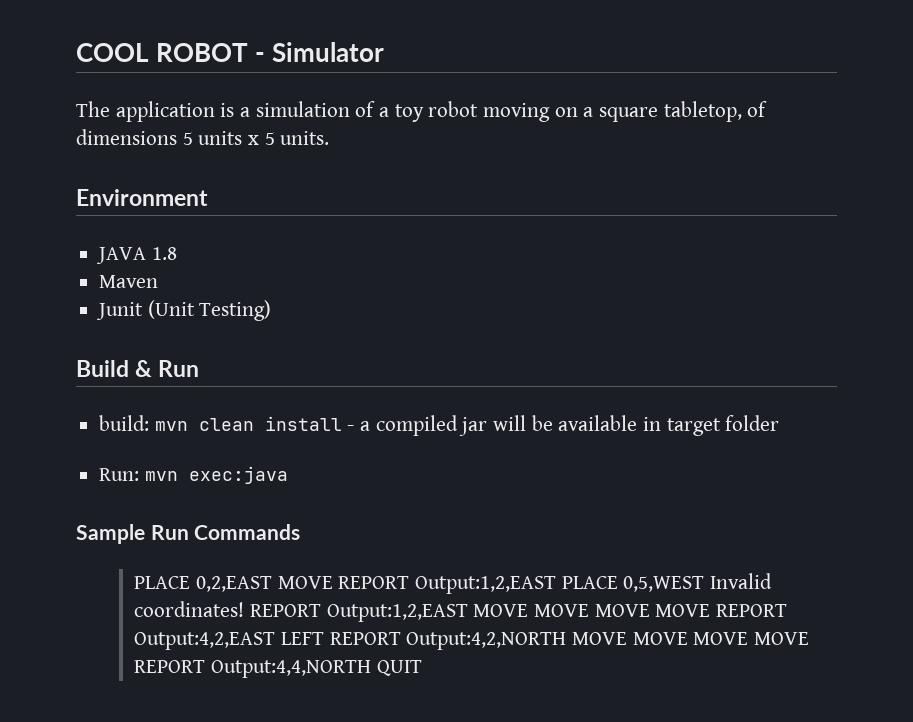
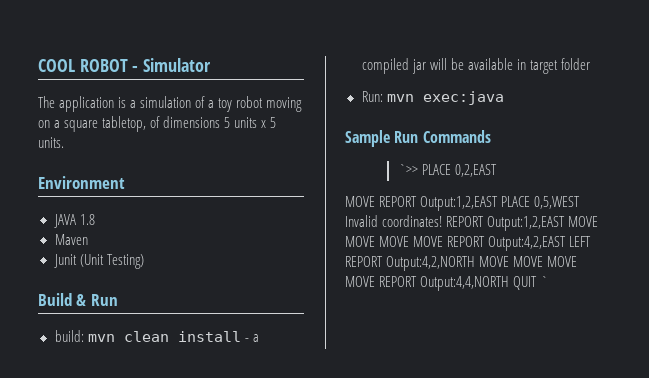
- PLACE 0,2,EAST MOVE REPORT Output:1,2,EAST PLACE 0,5,WEST Invalid coordinates!
+ `>> PLACE 0,2,EAST
+ MOVE REPORT Output:1,2,EAST PLACE 0,5,WEST Invalid coordinates!
- REPORT Output:1,2,EAST MOVE MOVE MOVE MOVE REPORT Output:4,2,EAST LEFT REPORT Output:4,2,NORTH MOVE MOVE MOVE MOVE REPORT Output:4,4,NORTH QUIT
+ REPORT Output:1,2,EAST MOVE MOVE MOVE MOVE REPORT Output:4,2,EAST LEFT REPORT Output:4,2,NORTH MOVE MOVE MOVE MOVE REPORT Output:4,4,NORTH QUIT `

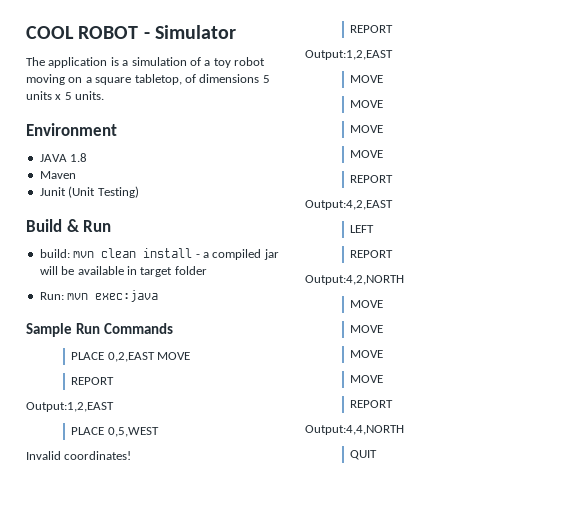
- `>> PLACE 0,2,EAST
- MOVE REPORT Output:1,2,EAST PLACE 0,5,WEST Invalid coordinates! REPORT Output:1,2,EAST MOVE MOVE MOVE MOVE REPORT Output:4,2,EAST LEFT REPORT Output:4,2,NORTH MOVE MOVE MOVE MOVE REPORT Output:4,4,NORTH QUIT `
+ PLACE 0,2,EAST MOVE
+ REPORT
+ Output:1,2,EAST
+ PLACE 0,5,WEST
+ Invalid coordinates!
+ REPORT
+ Output:1,2,EAST
+ MOVE
+ MOVE
+ MOVE
+ MOVE
+ REPORT
+ Output:4,2,EAST
+ LEFT
+ REPORT
+ Output:4,2,NORTH
+ MOVE
+ MOVE
+ MOVE
+ MOVE
+ REPORT
+ Output:4,4,NORTH
+ QUIT

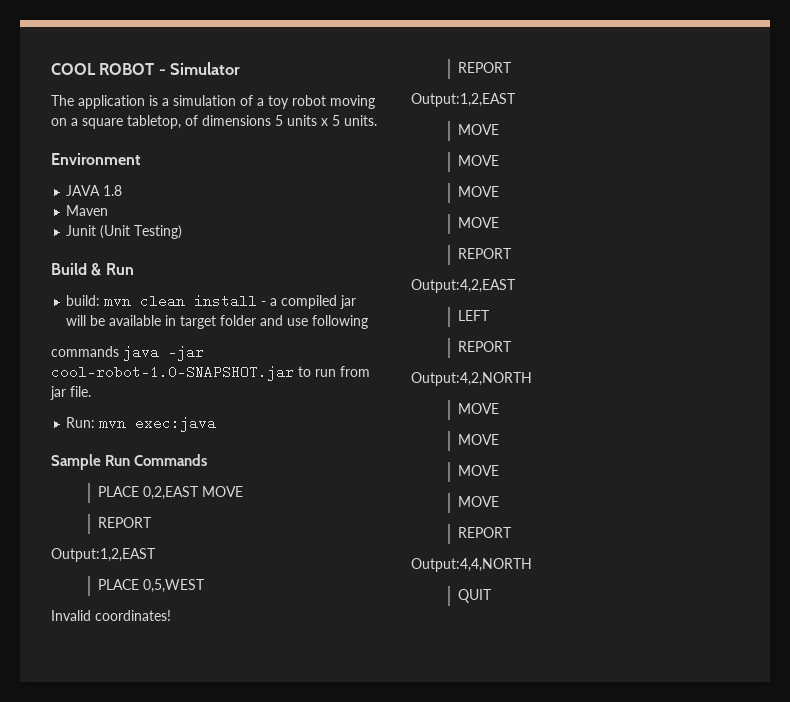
- build: mvn clean install - a compiled jar will be available in target folder
+ build: mvn clean install - a compiled jar will be available in target folder and use following
+ commands java -jar cool-robot-1.0-SNAPSHOT.jar to run from jar file.

